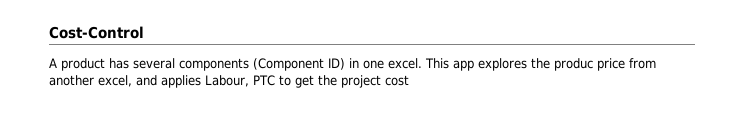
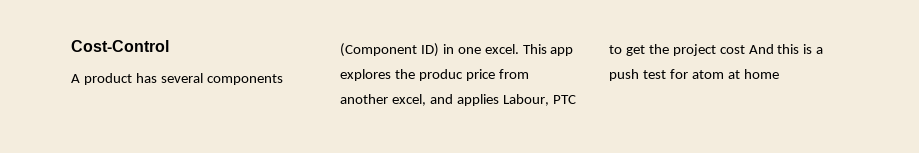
- This app explores the produc price from another excel, and applies Labour, PTC to get the project cost
+ This app explores the produc price from another excel, and applies Labour, PTC to get the project cost And this is a push test for atom at home

